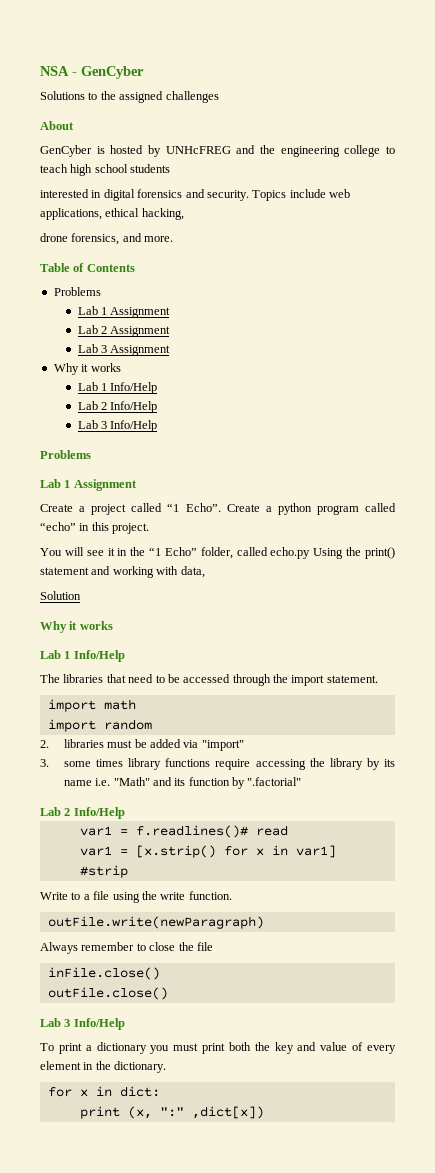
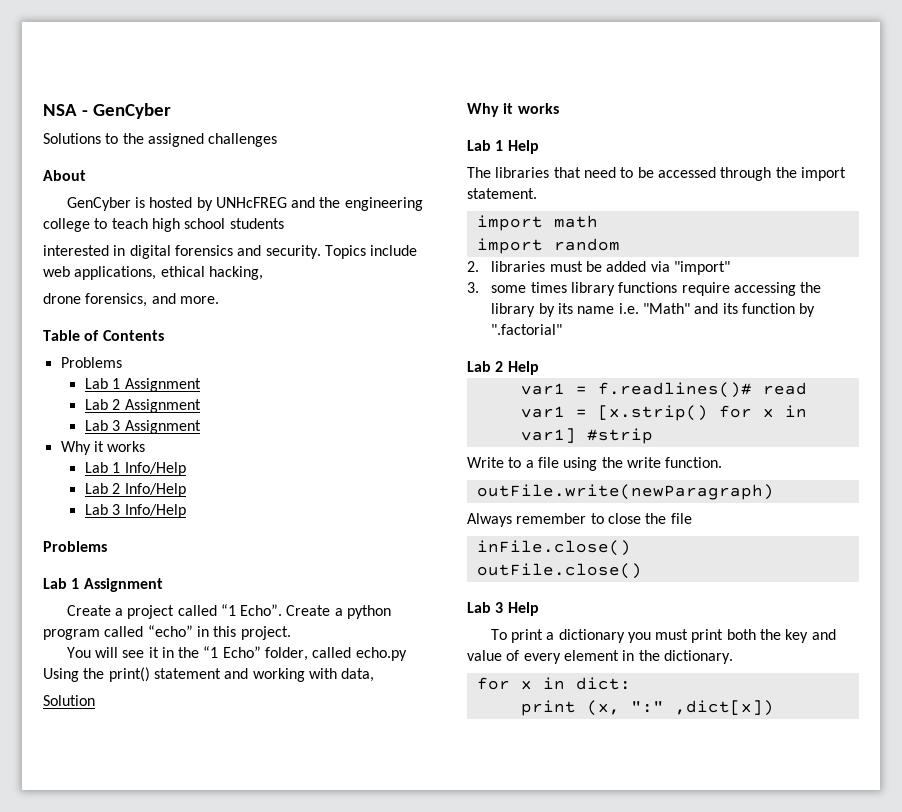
  Solution
  Why it works
- Lab 1 Info/Help
+ Lab 1 Help
  3. some times library functions require accessing the library by its name i.e. "Math" and its function by ".factorial"
- Lab 2 Info/Help
+ Lab 2 Help
  outFile.close()
- Lab 3 Info/Help
+ Lab 3 Help

